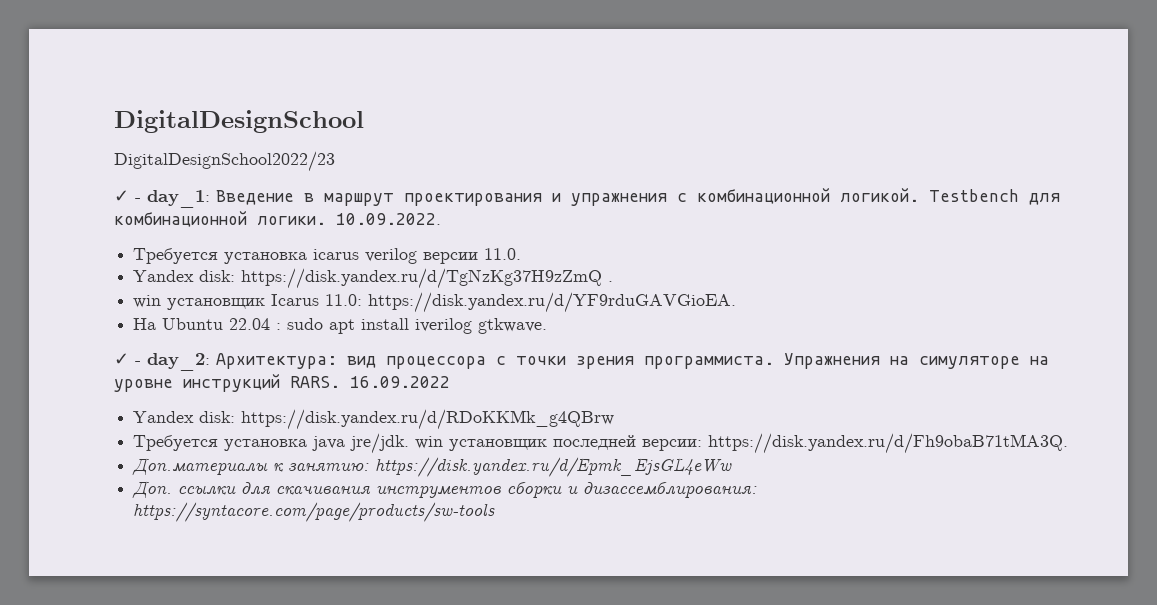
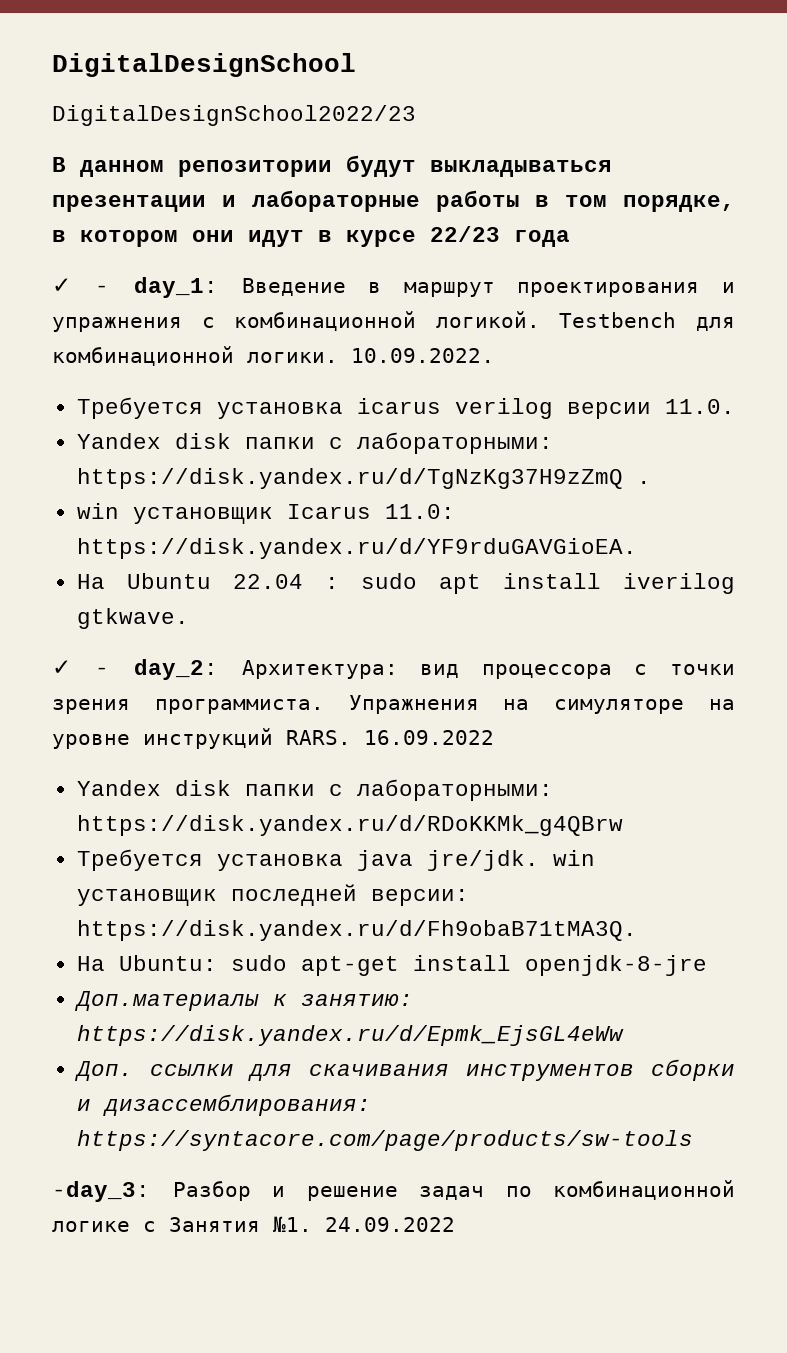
+ В данном репозитории будут выкладываться презентации и лабораторные работы в том порядке, в котором они идут в курсе 22/23 года
- Yandex disk: https://disk.yandex.ru/d/TgNzKg37H9zZmQ .
+ Yandex disk папки с лабораторными: https://disk.yandex.ru/d/TgNzKg37H9zZmQ .
- Yandex disk: https://disk.yandex.ru/d/RDoKKMk_g4QBrw
+ Yandex disk папки с лабораторными: https://disk.yandex.ru/d/RDoKKMk_g4QBrw
+ На Ubuntu: sudo apt-get install openjdk-8-jre
+ -day_3: Разбор и решение задач по комбинационной логике с Занятия №1. 24.09.2022

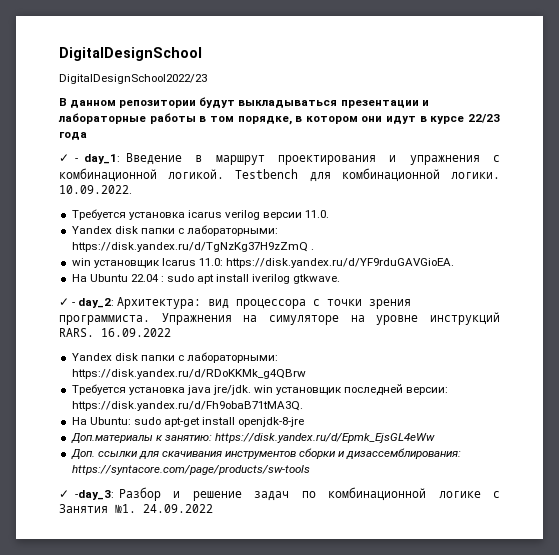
- -day_3: Разбор и решение задач по комбинационной логике с Занятия №1.
+ ✓ -day_3: Разбор и решение задач по комбинационной логике с Занятия №1.

